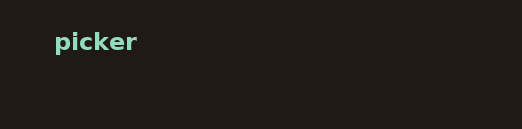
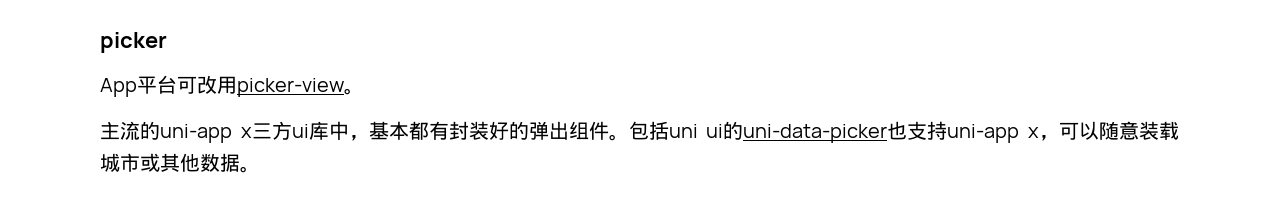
+ App平台可改用picker-view。
+ 主流的uni-app x三方ui库中，基本都有封装好的弹出组件。包括uni ui的uni-data-picker也支持uni-app x，可以随意装载城市或其他数据。

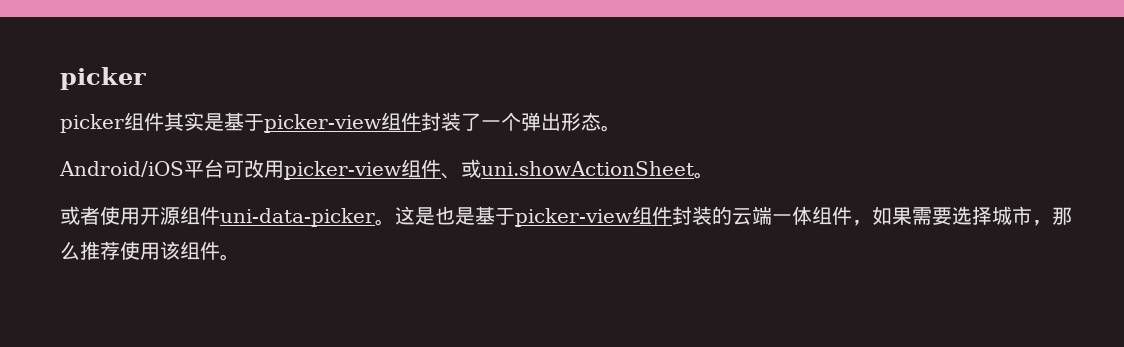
- App平台可改用picker-view。
- 主流的uni-app x三方ui库中，基本都有封装好的弹出组件。包括uni ui的uni-data-picker也支持uni-app x，可以随意装载城市或其他数据。
+ picker组件其实是基于picker-view组件封装了一个弹出形态。
+ Android/iOS平台可改用picker-view组件、或uni.showActionSheet。
+ 或者使用开源组件uni-data-picker。这是也是基于picker-view组件封装的云端一体组件，如果需要选择城市，那么推荐使用该组件。

